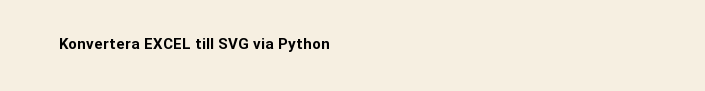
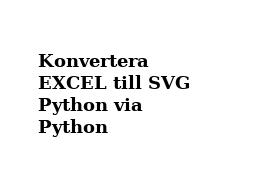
- Konvertera EXCEL till SVG via Python
+ Konvertera EXCEL till SVG Python via Python

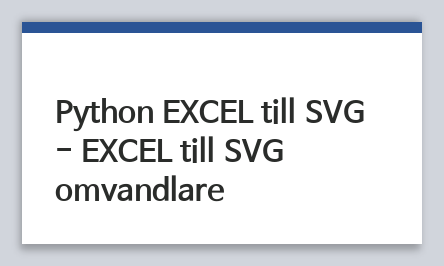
- Konvertera EXCEL till SVG Python via Python
+ Python EXCEL till SVG - EXCEL till SVG omvandlare

